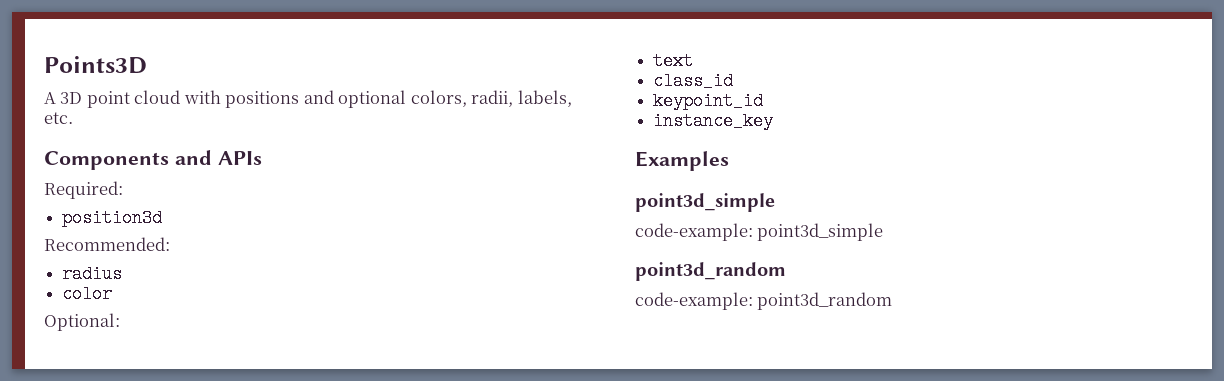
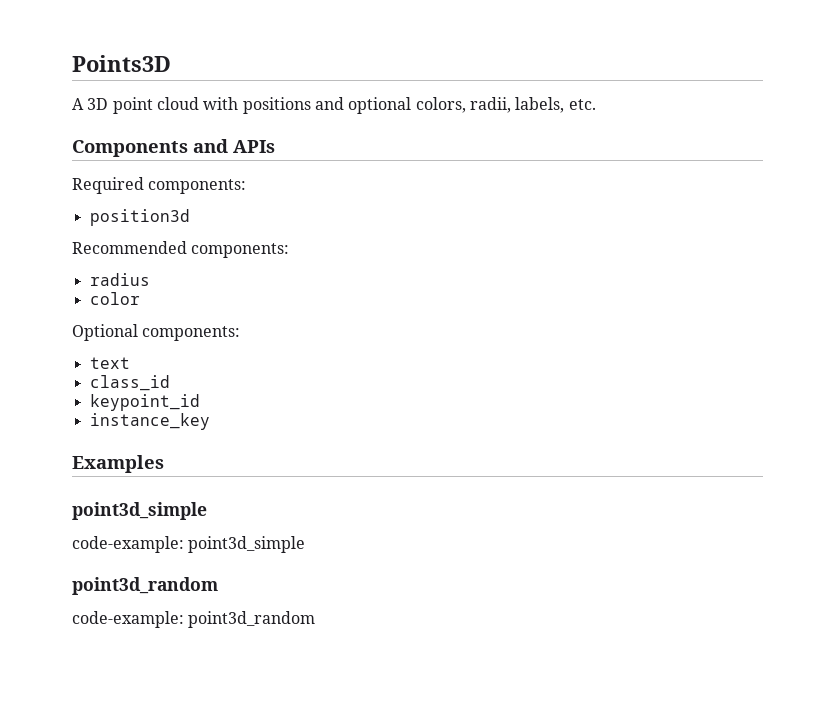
- Required:
+ Required components:
- Recommended:
+ Recommended components:
- Optional:
+ Optional components:

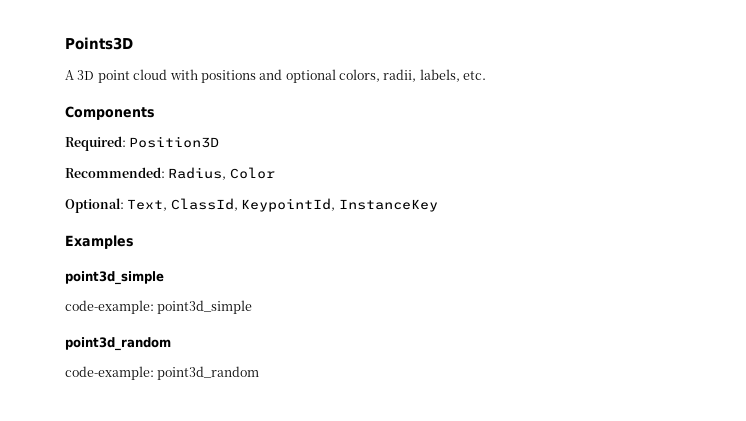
- Components and APIs
- Required components:
- position3d
- Recommended components:
- radius
- color
- Optional components:
- text
- class_id
- keypoint_id
- instance_key
+ Components
+ Required: Position3D
+ Recommended: Radius, Color
+ Optional: Text, ClassId, KeypointId, InstanceKey

